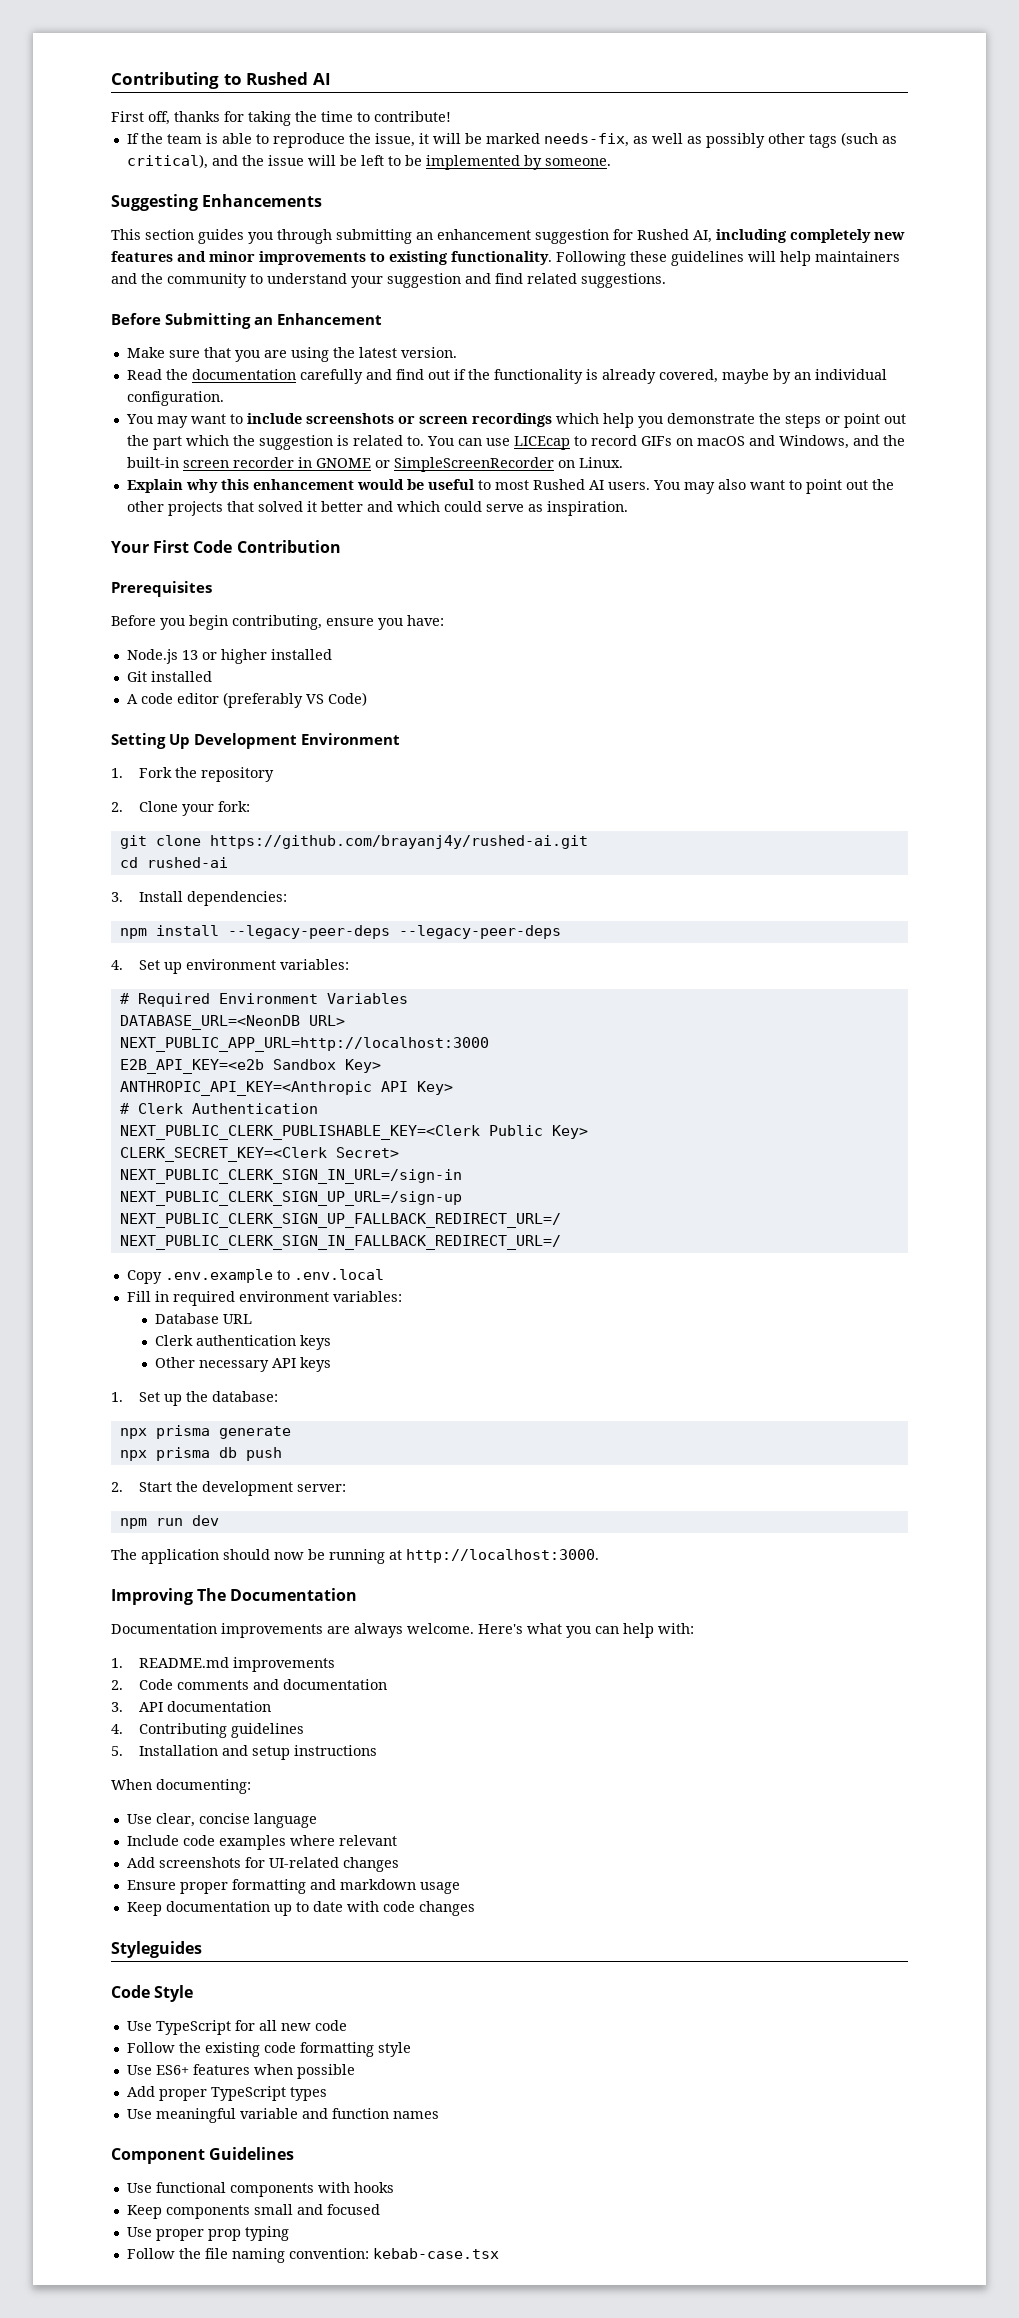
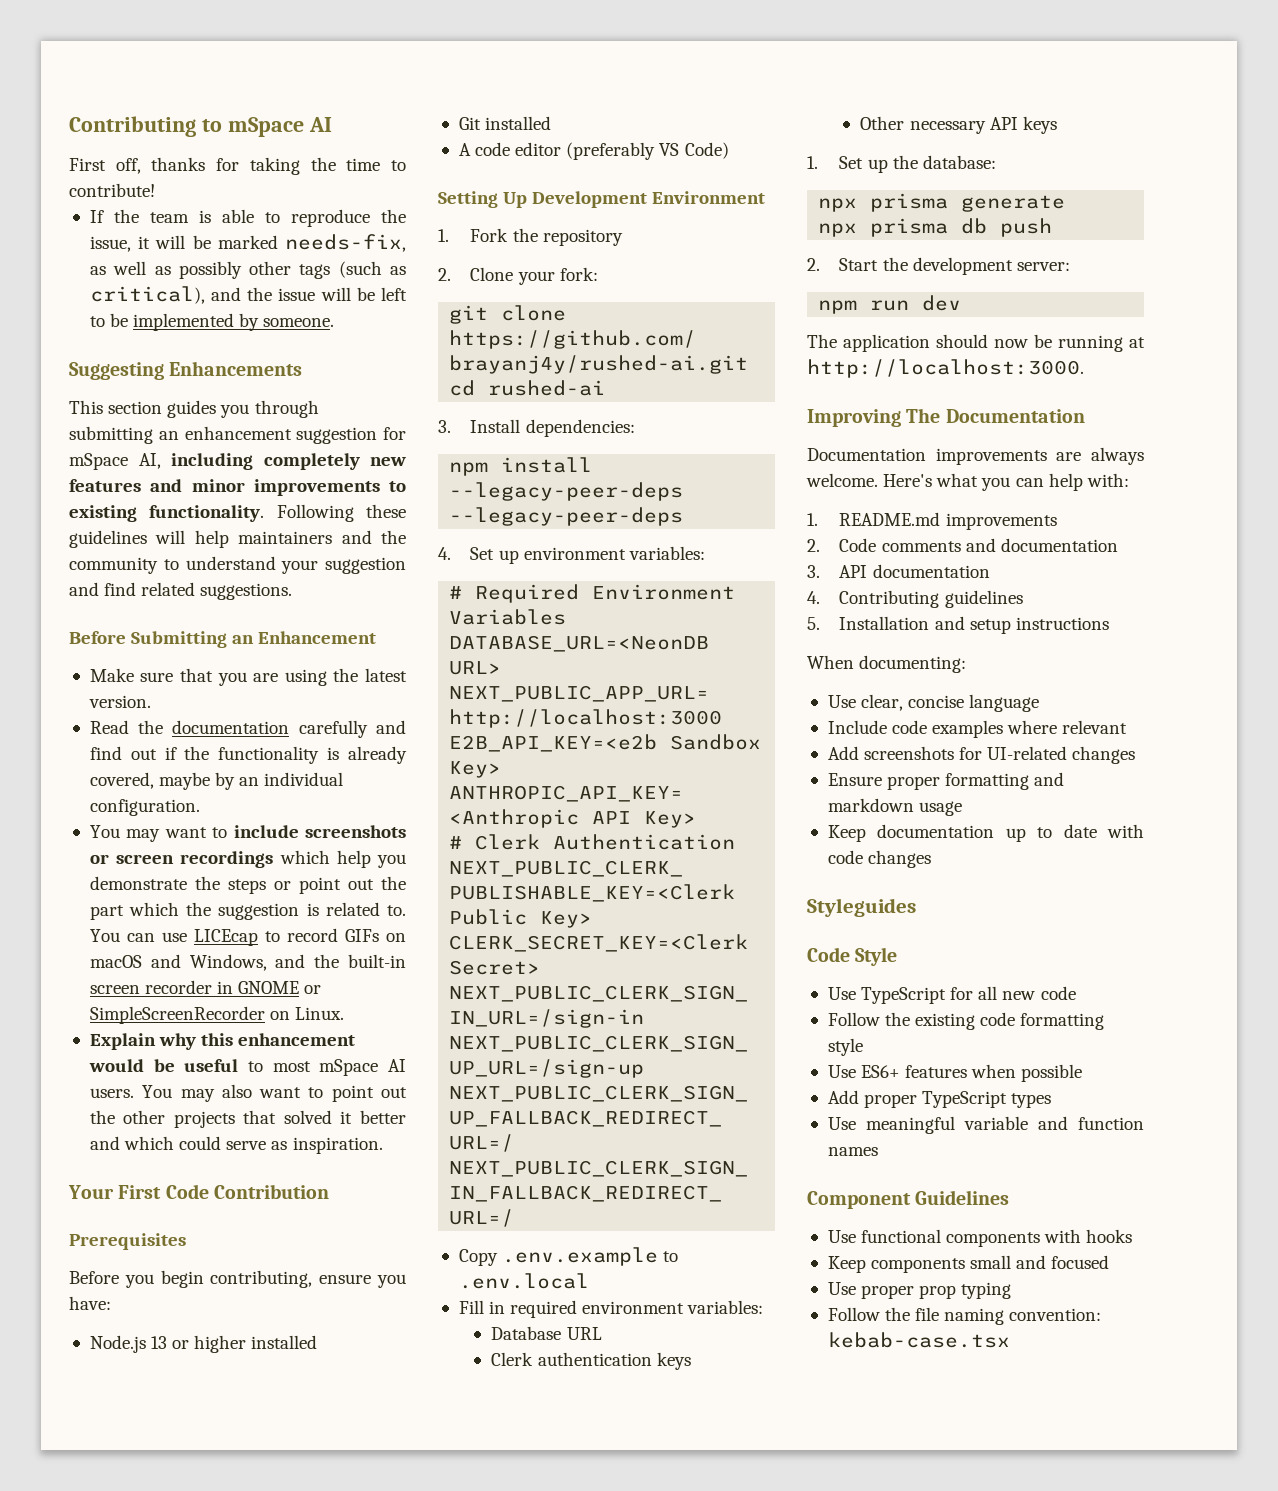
- Contributing to Rushed AI
+ Contributing to mSpace AI
- This section guides you through submitting an enhancement suggestion for Rushed AI, including completely new features and minor improvements to existing functionality.
+ This section guides you through submitting an enhancement suggestion for mSpace AI, including completely new features and minor improvements to existing functionality.
- Explain why this enhancement would be useful to most Rushed AI users.
+ Explain why this enhancement would be useful to most mSpace AI users.

